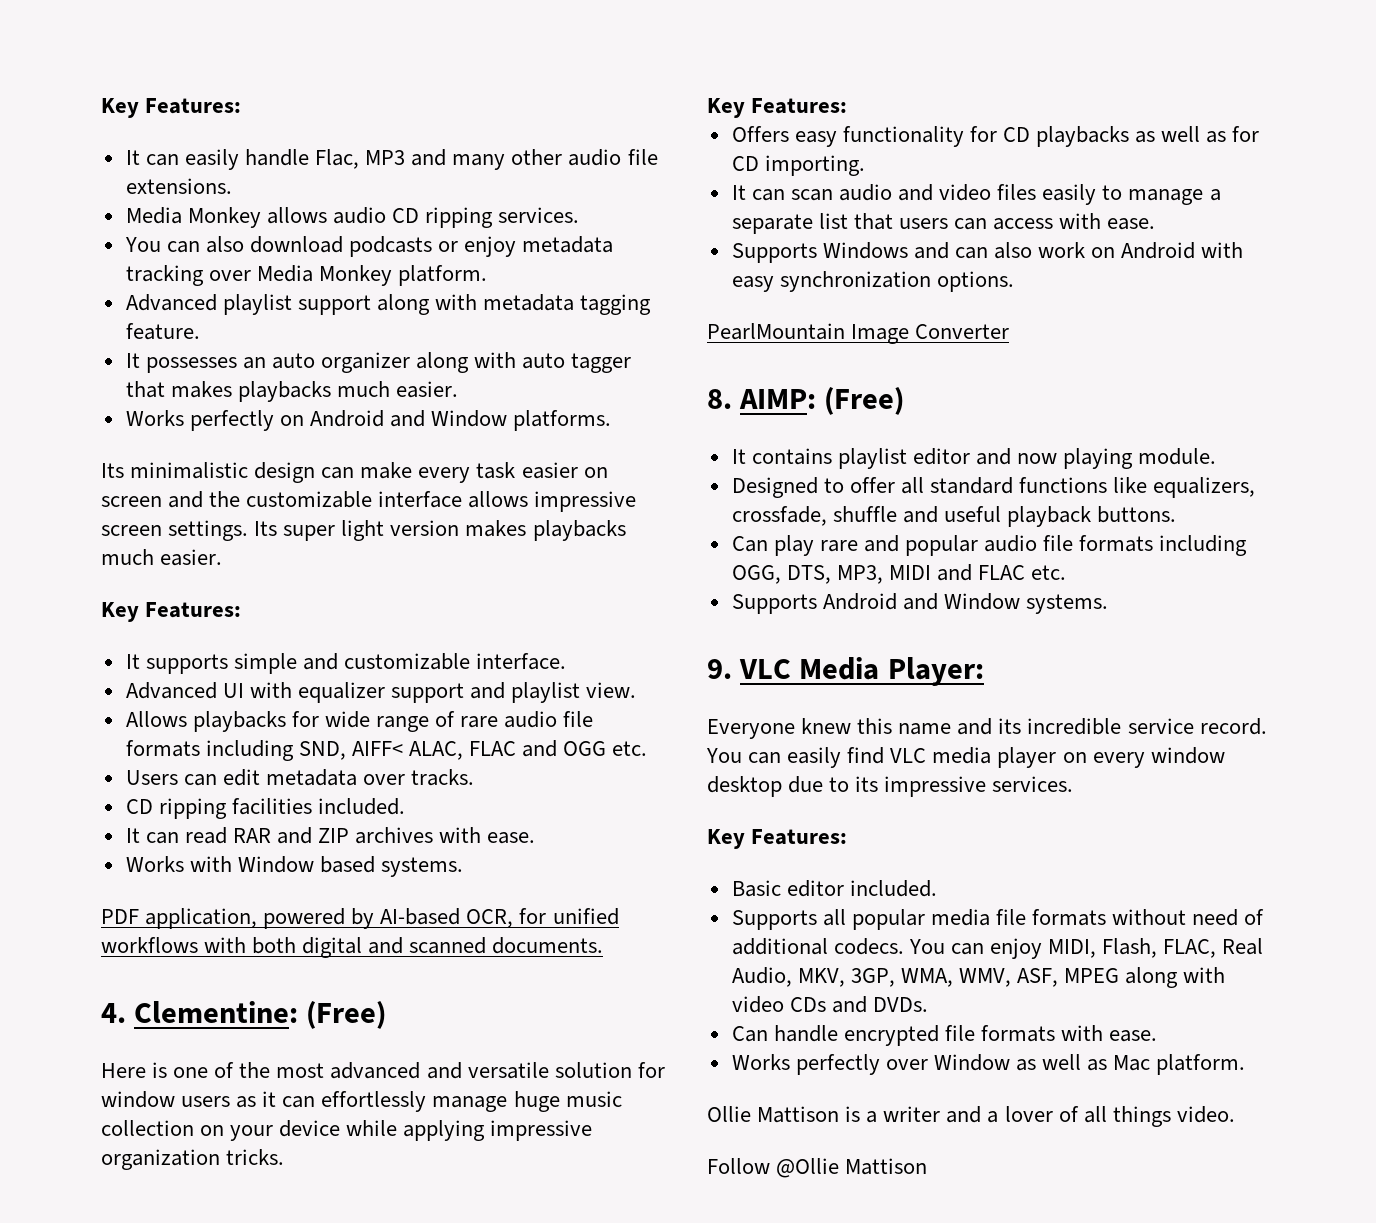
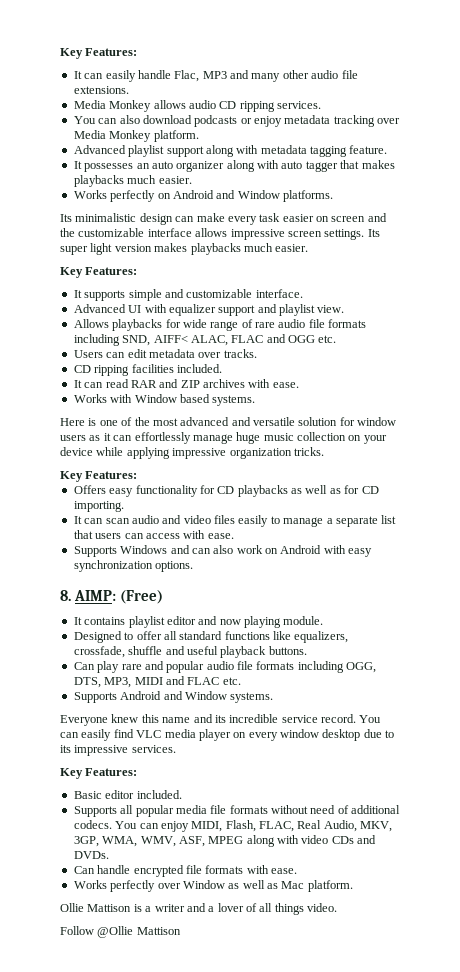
- PDF application, powered by AI-based OCR, for unified workflows with both digital and scanned documents.
- 4. Clementine: (Free)
- PearlMountain Image Converter
- 9. VLC Media Player:

